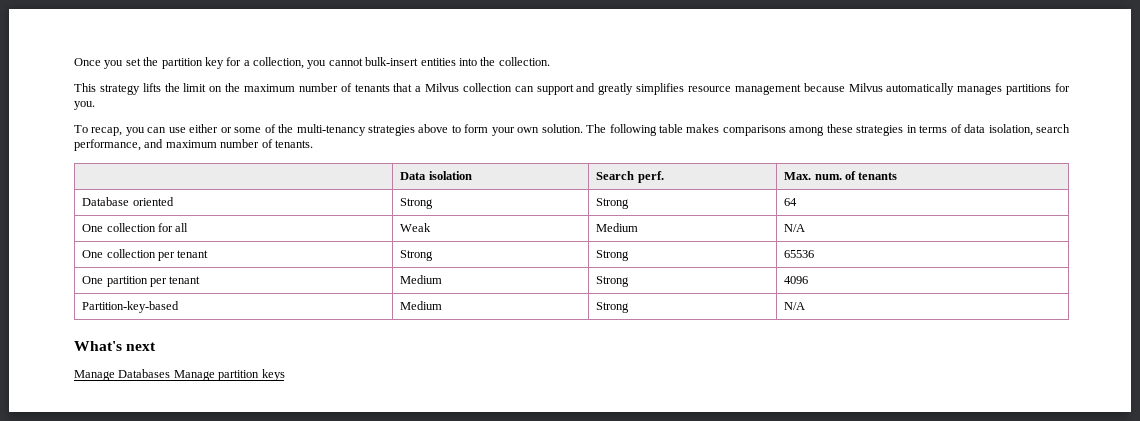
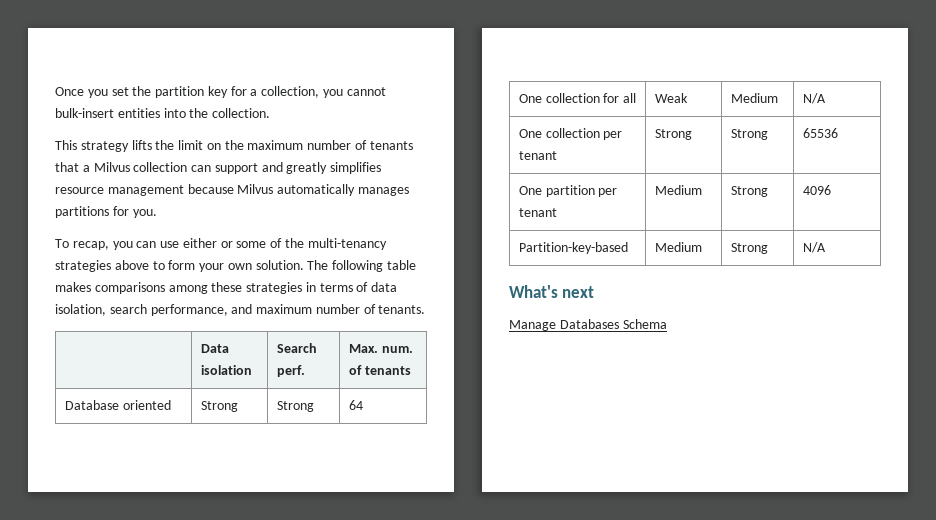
- Manage Databases Manage partition keys
+ Manage Databases Schema

